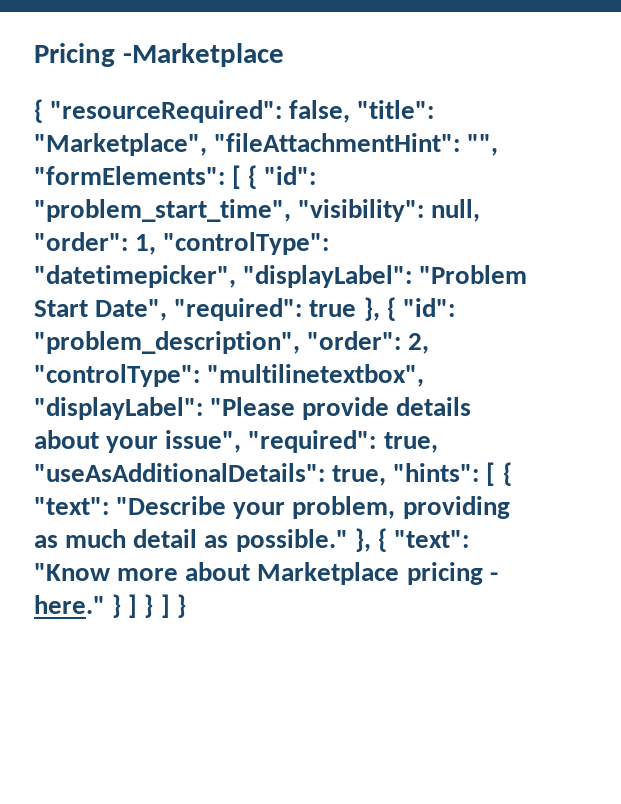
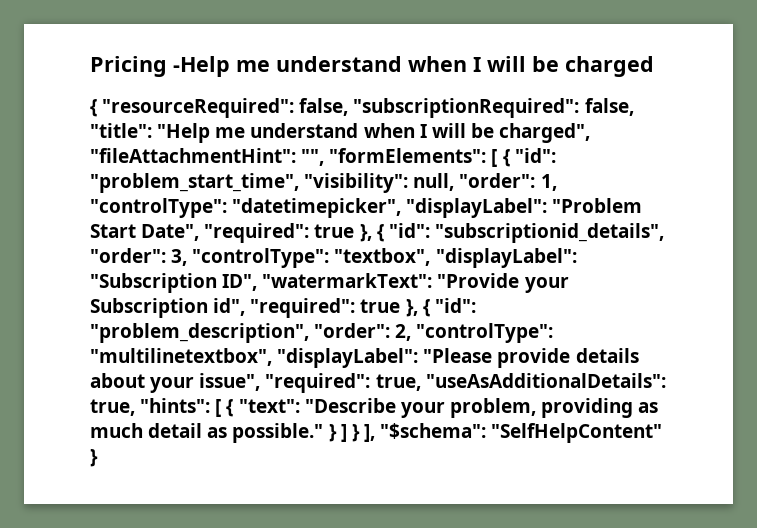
- Pricing -Marketplace
- { "resourceRequired": false, "title": "Marketplace", "fileAttachmentHint": "", "formElements": [ { "id": "problem_start_time", "visibility": null, "order": 1, "controlType": "datetimepicker", "displayLabel": "Problem Start Date", "required": true }, { "id": "problem_description", "order": 2, "controlType": "multilinetextbox", "displayLabel": "Please provide details about your issue", "required": true, "useAsAdditionalDetails": true, "hints": [ { "text": "Describe your problem, providing as much detail as possible."
+ Pricing -Help me understand when I will be charged
+ { "resourceRequired": false, "subscriptionRequired": false, "title": "Help me understand when I will be charged", "fileAttachmentHint": "", "formElements": [ { "id": "problem_start_time", "visibility": null, "order": 1, "controlType": "datetimepicker", "displayLabel": "Problem Start Date", "required": true }, { "id": "subscriptionid_details", "order": 3, "controlType": "textbox", "displayLabel": "Subscription ID", "watermarkText": "Provide your Subscription id", "required": true }, { "id": "problem_description", "order": 2, "controlType": "multilinetextbox", "displayLabel": "Please provide details about your issue", "required": true, "useAsAdditionalDetails": true, "hints": [ { "text": "Describe your problem, providing as much detail as possible."
- }, { "text": "Know more about Marketplace pricing - here." } ] } ] }
+ } ] } ], "$schema": "SelfHelpContent" }

